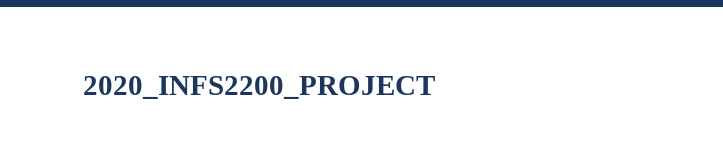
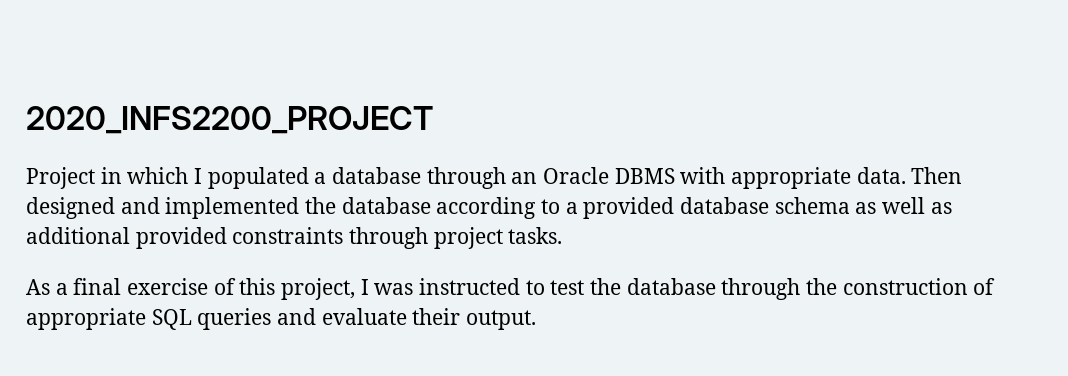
+ Project in which I populated a database through an Oracle DBMS with appropriate data. Then designed and implemented the database according to a provided database schema as well as additional provided constraints through project tasks.
+ As a final exercise of this project, I was instructed to test the database through the construction of appropriate SQL queries and evaluate their output.

